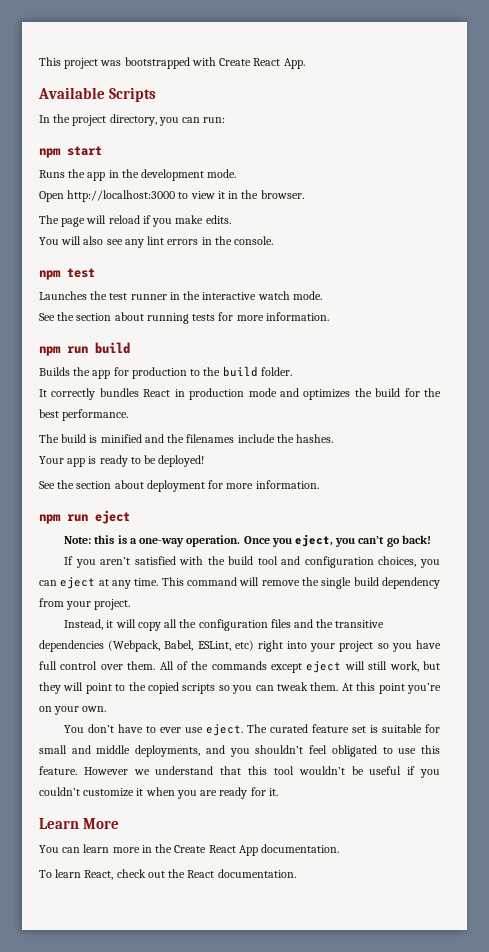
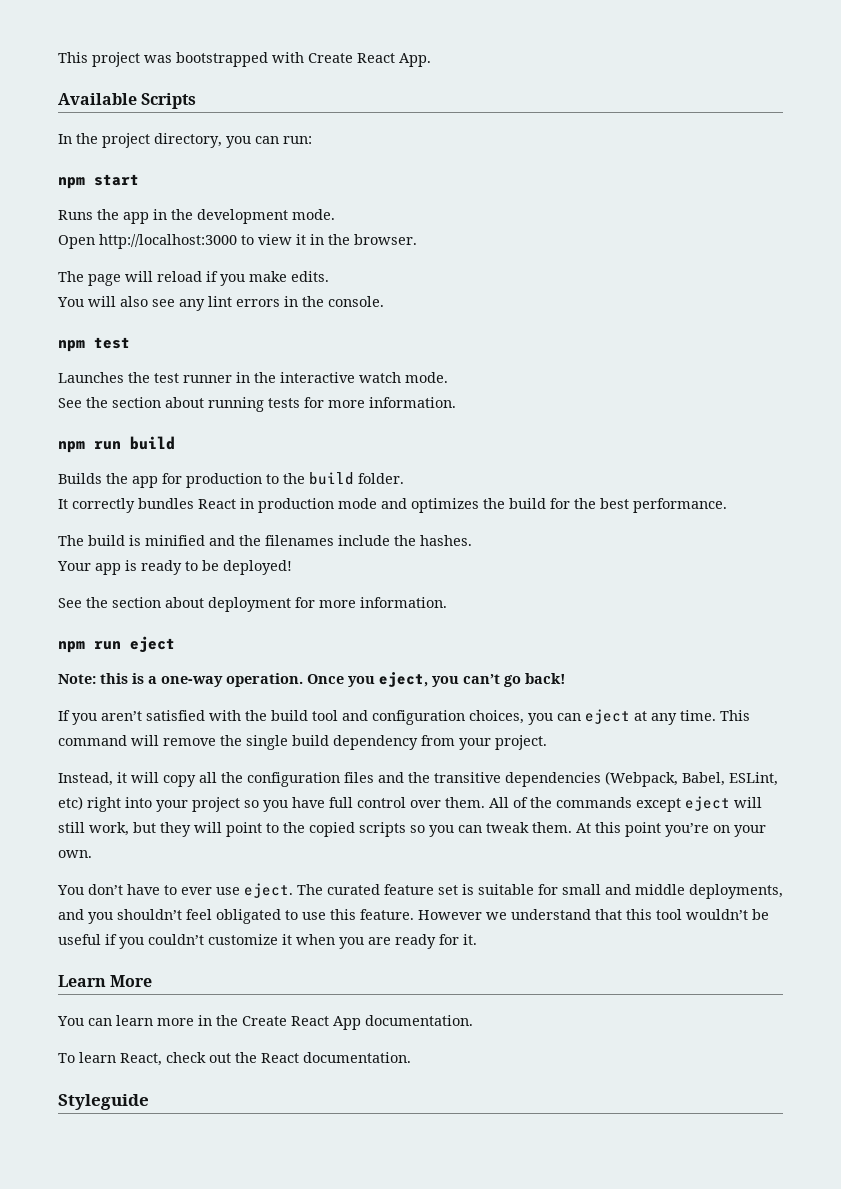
+ Styleguide

